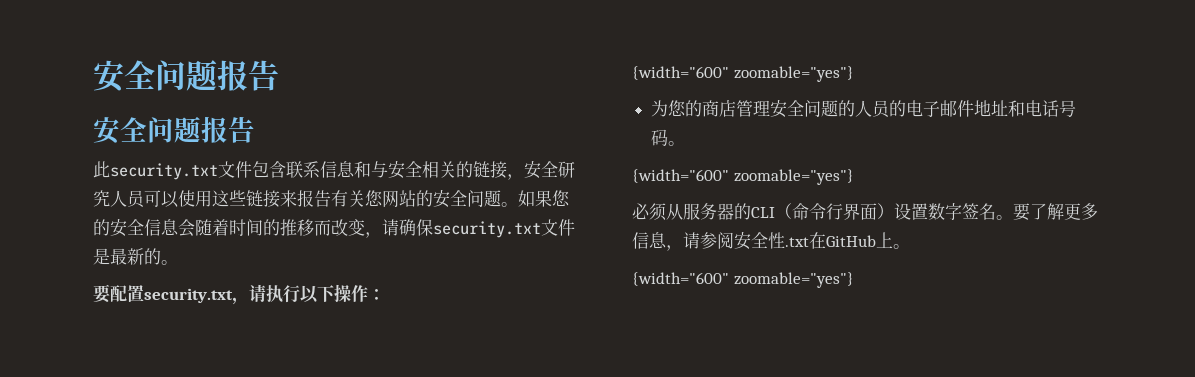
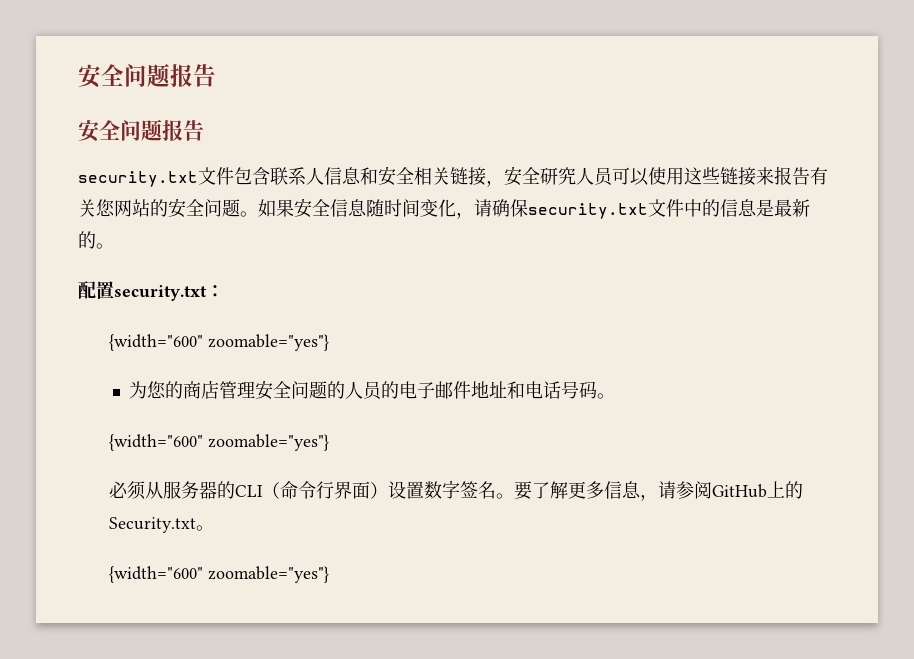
- 此security.txt文件包含联系信息和与安全相关的链接，安全研究人员可以使用这些链接来报告有关您网站的安全问题。
+ security.txt文件包含联系人信息和安全相关链接，安全研究人员可以使用这些链接来报告有关您网站的安全问题。
- 如果您的安全信息会随着时间的推移而改变，请确保security.txt文件是最新的。
+ 如果安全信息随时间变化，请确保security.txt文件中的信息是最新的。
- 要配置security.txt，请执行以下操作：
+ 配置security.txt：
- 要了解更多信息，请参阅安全性.txt在GitHub上。
+ 要了解更多信息，请参阅GitHub上的Security.txt。

